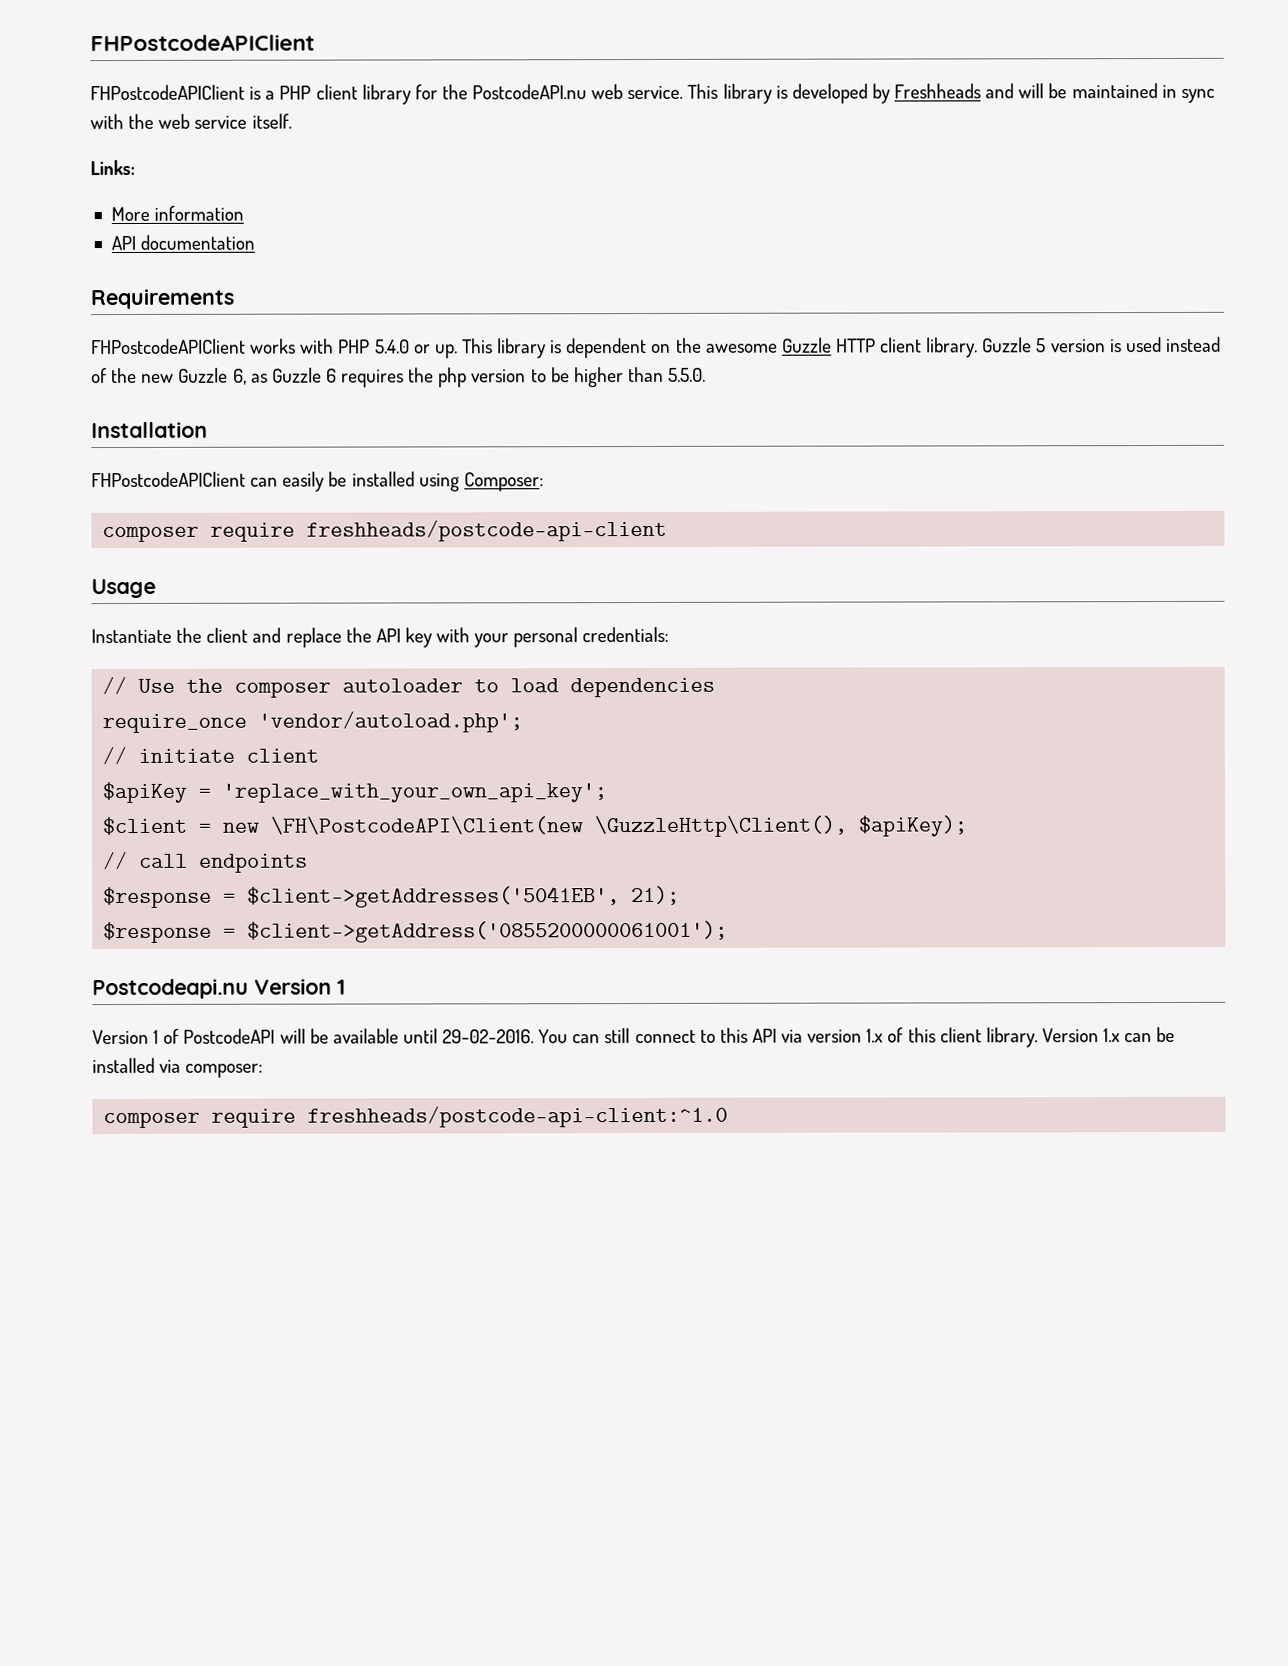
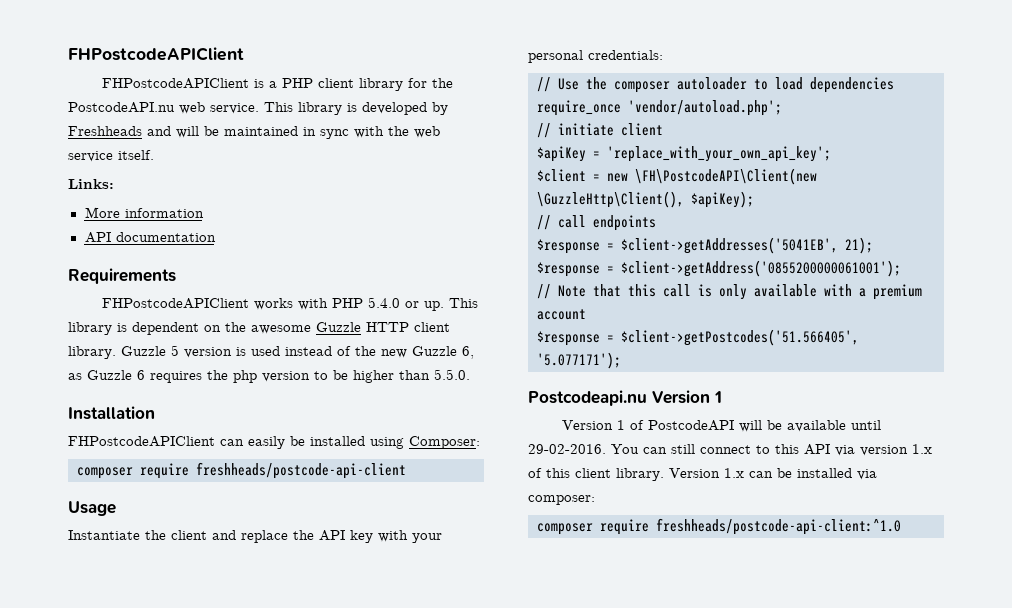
+ // Note that this call is only available with a premium account
+ $response = $client->getPostcodes('51.566405', '5.077171');

